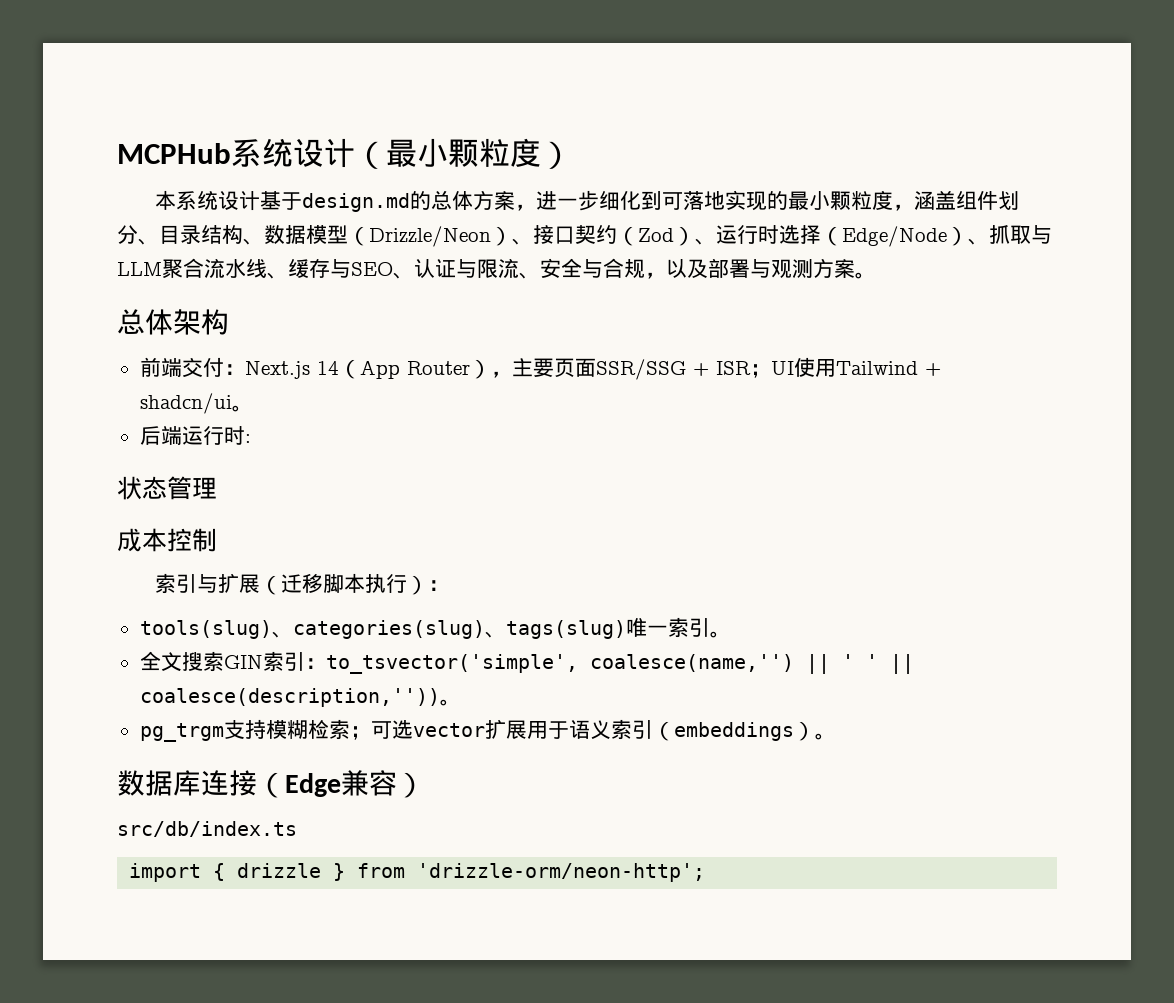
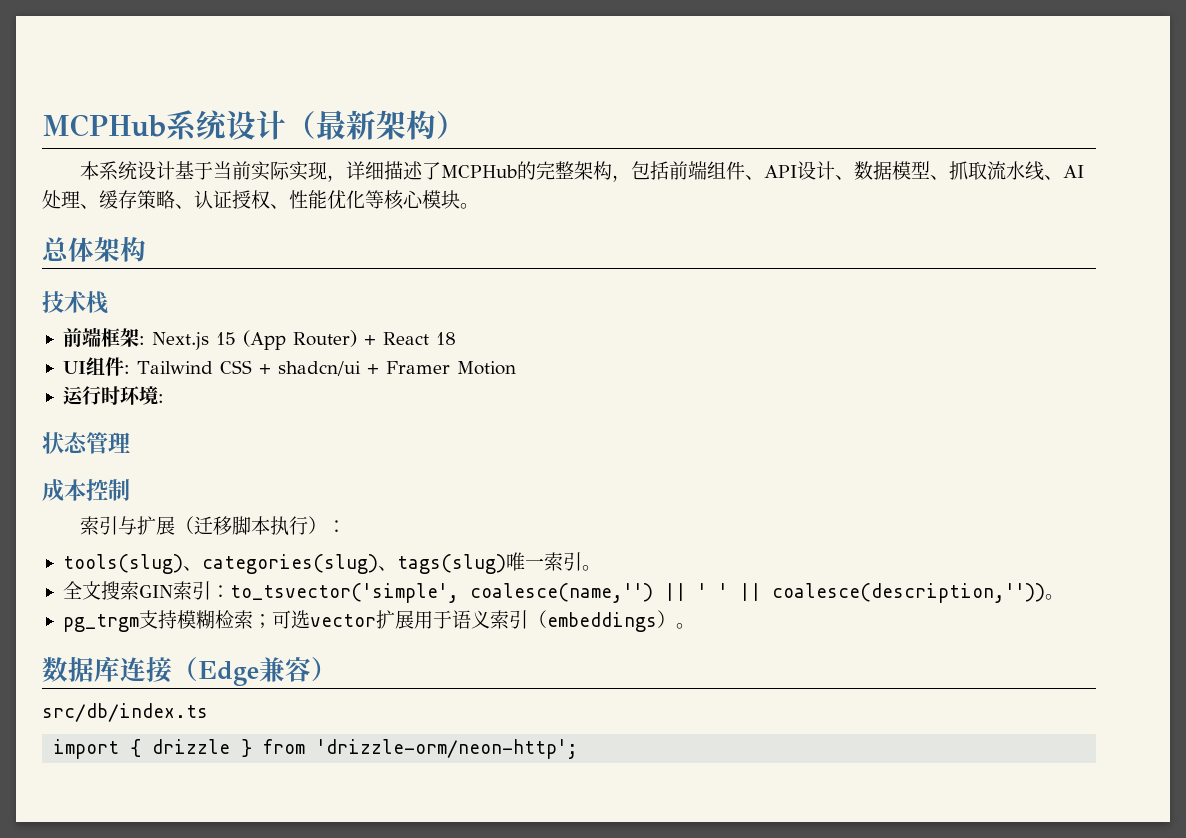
- MCPHub系统设计（最小颗粒度）
+ MCPHub系统设计（最新架构）
- 本系统设计基于design.md的总体方案，进一步细化到可落地实现的最小颗粒度，涵盖组件划分、目录结构、数据模型（Drizzle/Neon）、接口契约（Zod）、运行时选择（Edge/Node）、抓取与LLM聚合流水线、缓存与SEO、认证与限流、安全与合规，以及部署与观测方案。
+ 本系统设计基于当前实际实现，详细描述了MCPHub的完整架构，包括前端组件、API设计、数据模型、抓取流水线、AI处理、缓存策略、认证授权、性能优化等核心模块。
- 前端交付：Next.js 14（App Router），主要页面SSR/SSG + ISR；UI使用Tailwind + shadcn/ui。
- 后端运行时:
+ 技术栈
+ 前端框架: Next.js 15 (App Router) + React 18
+ UI组件: Tailwind CSS + shadcn/ui + Framer Motion
+ 运行时环境:

